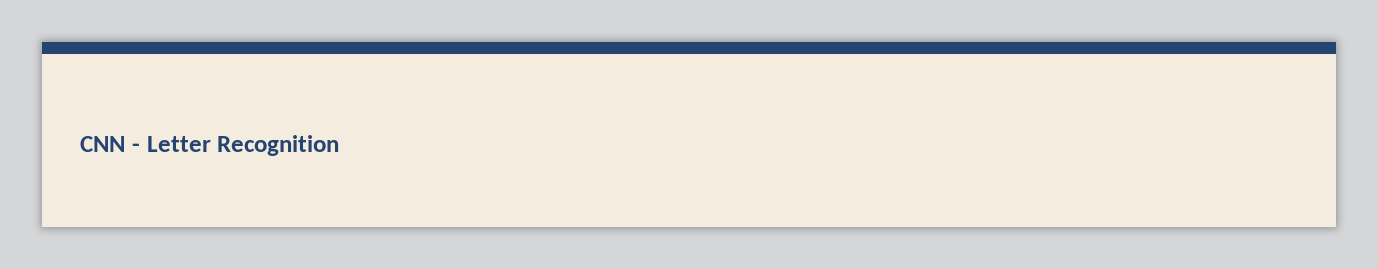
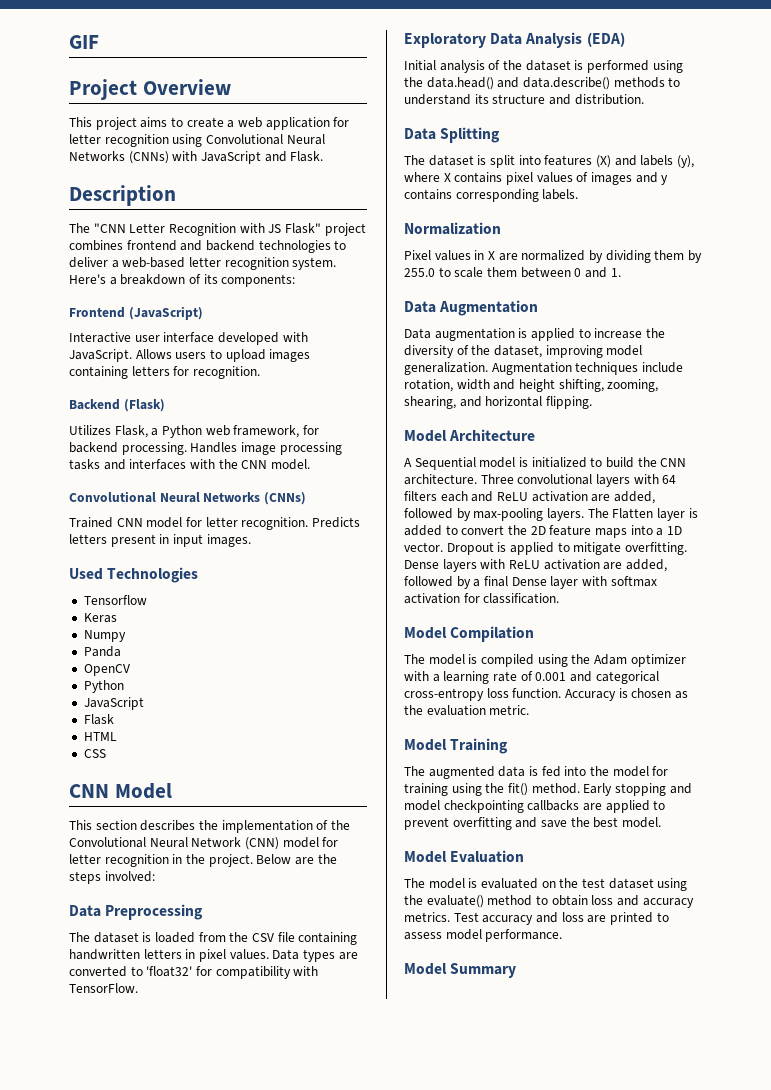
- CNN - Letter Recognition
+ GIF
+ Project Overview
+ This project aims to create a web application for letter recognition using Convolutional Neural Networks (CNNs) with JavaScript and Flask.
+ Description
+ The "CNN Letter Recognition with JS Flask" project combines frontend and backend technologies to deliver a web-based letter recognition system. Here's a breakdown of its components:
+ Frontend (JavaScript)
+ Interactive user interface developed with JavaScript. Allows users to upload images containing letters for recognition.
+ Backend (Flask)
+ Utilizes Flask, a Python web framework, for backend processing. Handles image processing tasks and interfaces with the CNN model.
+ Convolutional Neural Networks (CNNs)
+ Trained CNN model for letter recognition. Predicts letters present in input images.
+ Used Technologies
+ Tensorflow
+ Keras
+ Numpy
+ Panda
+ OpenCV
+ Python
+ JavaScript
+ Flask
+ HTML
+ CSS
+ CNN Model
+ This section describes the implementation of the Convolutional Neural Network (CNN) model for letter recognition in the project. Below are the steps involved:
+ Data Preprocessing
+ The dataset is loaded from the CSV file containing handwritten letters in pixel values. Data types are converted to 'float32' for compatibility with TensorFlow.
+ Exploratory Data Analysis (EDA)
+ Initial analysis of the dataset is performed using the data.head() and data.describe() methods to understand its structure and distribution.
+ Data Splitting
+ The dataset is split into features (X) and labels (y), where X contains pixel values of images and y contains corresponding labels.
+ Normalization
+ Pixel values in X are normalized by dividing them by 255.0 to scale them between 0 and 1.
+ Data Augmentation
+ Data augmentation is applied to increase the diversity of the dataset, improving model generalization. Augmentation techniques include rotation, width and height shifting, zooming, shearing, and horizontal flipping.
+ Model Architecture
+ A Sequential model is initialized to build the CNN architecture. Three convolutional layers with 64 filters each and ReLU activation are added, followed by max-pooling layers. The Flatten layer is added to convert the 2D feature maps into a 1D vector. Dropout is applied to mitigate overfitting. Dense layers with ReLU activation are added, followed by a final Dense layer with softmax activation for classification.
+ Model Compilation
+ The model is compiled using the Adam optimizer with a learning rate of 0.001 and categorical cross-entropy loss function. Accuracy is chosen as the evaluation metric.
+ Model Training
+ The augmented data is fed into the model for training using the fit() method. Early stopping and model checkpointing callbacks are applied to prevent overfitting and save the best model.
+ Model Evaluation
+ The model is evaluated on the test dataset using the evaluate() method to obtain loss and accuracy metrics. Test accuracy and loss are printed to assess model performance.
+ Model Summary

